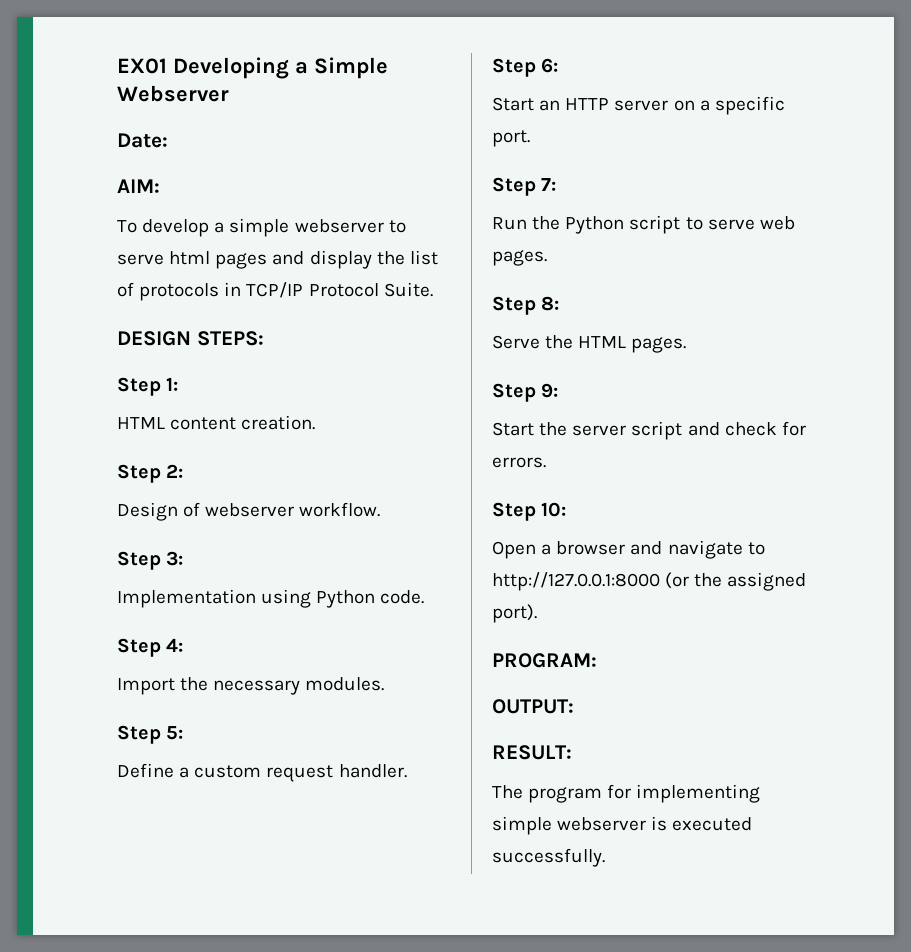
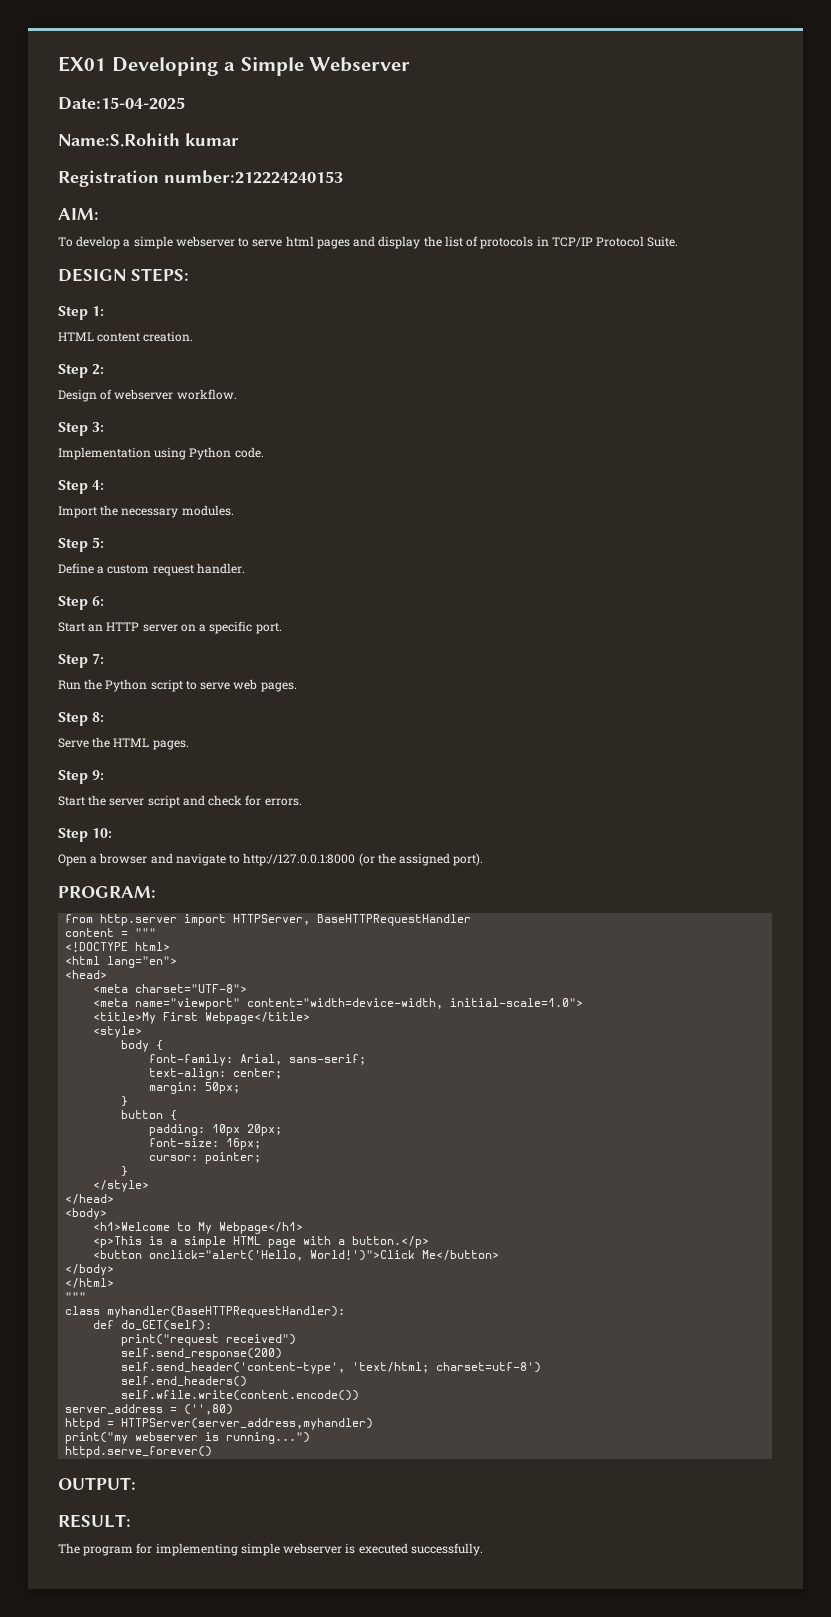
- Date:
+ Date:15-04-2025
+ Name:S.Rohith kumar
+ Registration number:212224240153
+ from http.server import HTTPServer, BaseHTTPRequestHandler
+ content = """
+ <!DOCTYPE html>
+ <html lang="en">
+ <head>
+ <meta charset="UTF-8">
+ <meta name="viewport" content="width=device-width, initial-scale=1.0">
+ <title>My First Webpage</title>
+ <style>
+ body {
+ font-family: Arial, sans-serif;
+ text-align: center;
+ margin: 50px;
+ }
+ button {
+ padding: 10px 20px;
+ font-size: 16px;
+ cursor: pointer;
+ }
+ </style>
+ </head>
+ <body>
+ <h1>Welcome to My Webpage</h1>
+ <p>This is a simple HTML page with a button.</p>
+ <button onclick="alert('Hello, World!')">Click Me</button>
+ </body>
+ </html>
+ """
+ class myhandler(BaseHTTPRequestHandler):
+ def do_GET(self):
+ print("request received")
+ self.send_response(200)
+ self.send_header('content-type', 'text/html; charset=utf-8')
+ self.end_headers()
+ self.wfile.write(content.encode())
+ server_address = ('',80)
+ httpd = HTTPServer(server_address,myhandler)
+ print("my webserver is running...")
+ httpd.serve_forever()

